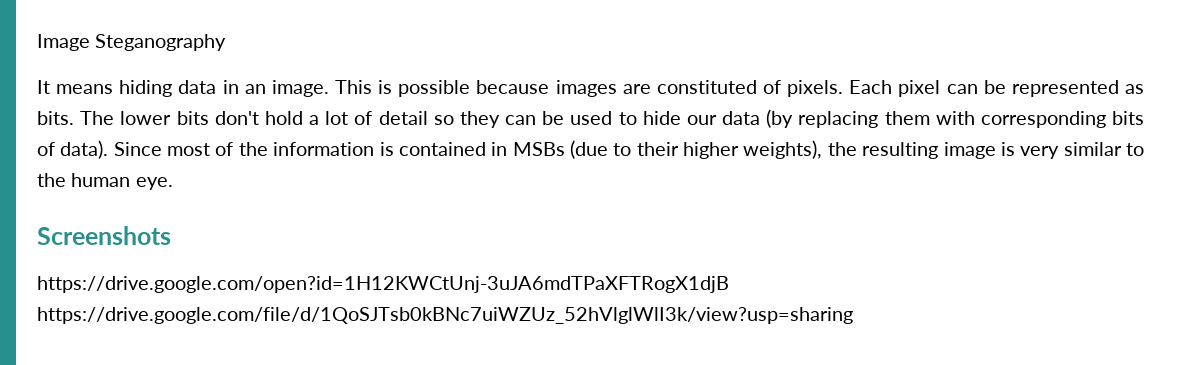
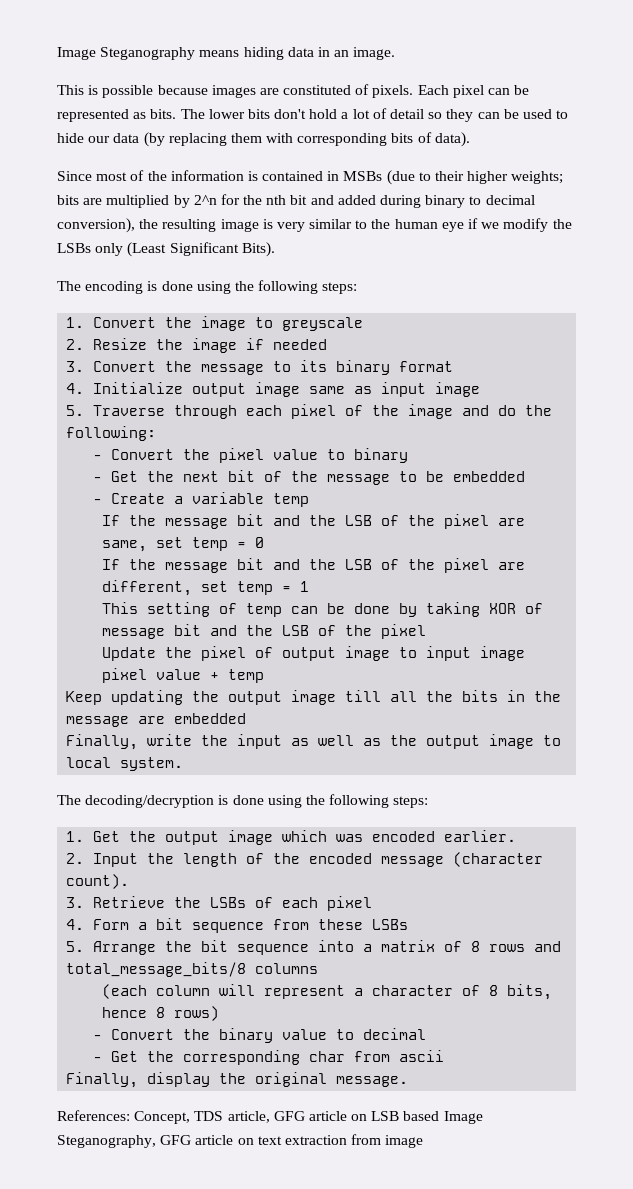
- Image Steganography
- It means hiding data in an image. This is possible because images are constituted of pixels.
+ Image Steganography means hiding data in an image.
+ This is possible because images are constituted of pixels.
- The lower bits don't hold a lot of detail so they can be used to hide our data (by replacing them with corresponding bits of data). Since most of the information is contained in MSBs (due to their higher weights), the resulting image is very similar to the human eye.
- Screenshots
- https://drive.google.com/open?id=1H12KWCtUnj-3uJA6mdTPaXFTRogX1djB https://drive.google.com/file/d/1QoSJTsb0kBNc7uiWZUz_52hVlglWlI3k/view?usp=sharing
+ The lower bits don't hold a lot of detail so they can be used to hide our data (by replacing them with corresponding bits of data).
+ Since most of the information is contained in MSBs (due to their higher weights; bits are multiplied by 2^n for the nth bit and added during binary to decimal conversion), the resulting image is very similar to the human eye if we modify the LSBs only (Least Significant Bits).
+ The encoding is done using the following steps:
+ 1. Convert the image to greyscale
+ 2. Resize the image if needed
+ 3. Convert the message to its binary format
+ 4. Initialize output image same as input image
+ 5. Traverse through each pixel of the image and do the following:
+ - Convert the pixel value to binary
+ - Get the next bit of the message to be embedded
+ - Create a variable temp
+ If the message bit and the LSB of the pixel are same, set temp = 0
+ If the message bit and the LSB of the pixel are different, set temp = 1
+ This setting of temp can be done by taking XOR of message bit and the LSB of the pixel
+ Update the pixel of output image to input image pixel value + temp
+ Keep updating the output image till all the bits in the message are embedded
+ Finally, write the input as well as the output image to local system.
+ The decoding/decryption is done using the following steps:
+ 1. Get the output image which was encoded earlier.
+ 2. Input the length of the encoded message (character count).
+ 3. Retrieve the LSBs of each pixel
+ 4. Form a bit sequence from these LSBs
+ 5. Arrange the bit sequence into a matrix of 8 rows and total_message_bits/8 columns
+ (each column will represent a character of 8 bits, hence 8 rows)
+ - Convert the binary value to decimal
+ - Get the corresponding char from ascii
+ Finally, display the original message.
+ References: Concept, TDS article, GFG article on LSB based Image Steganography, GFG article on text extraction from image

